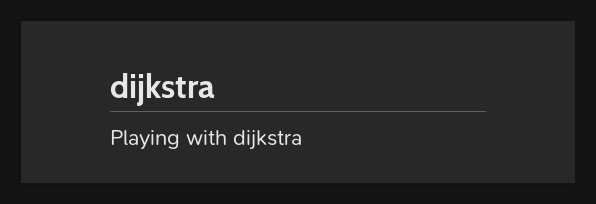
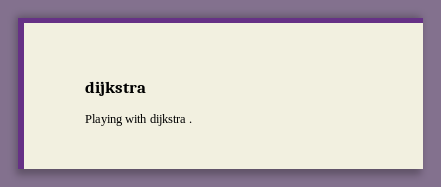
- Playing with dijkstra
+ Playing with dijkstra .

